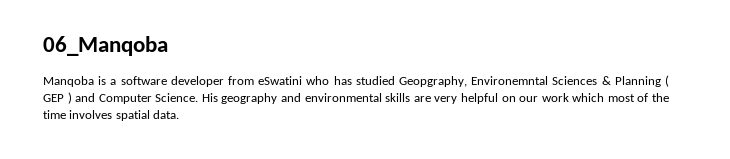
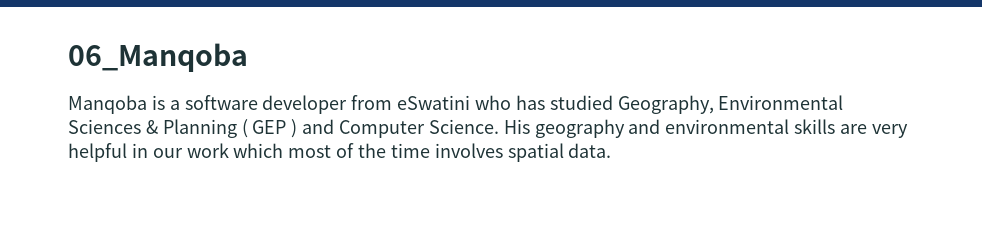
- Manqoba is a software developer from eSwatini who has studied Geopgraphy, Environemntal Sciences & Planning ( GEP ) and Computer Science.
+ Manqoba is a software developer from eSwatini who has studied Geography, Environmental Sciences & Planning ( GEP ) and Computer Science.
- His geography and environmental skills are very helpful on our work which most of the time involves spatial data.
+ His geography and environmental skills are very helpful in our work which most of the time involves spatial data.

